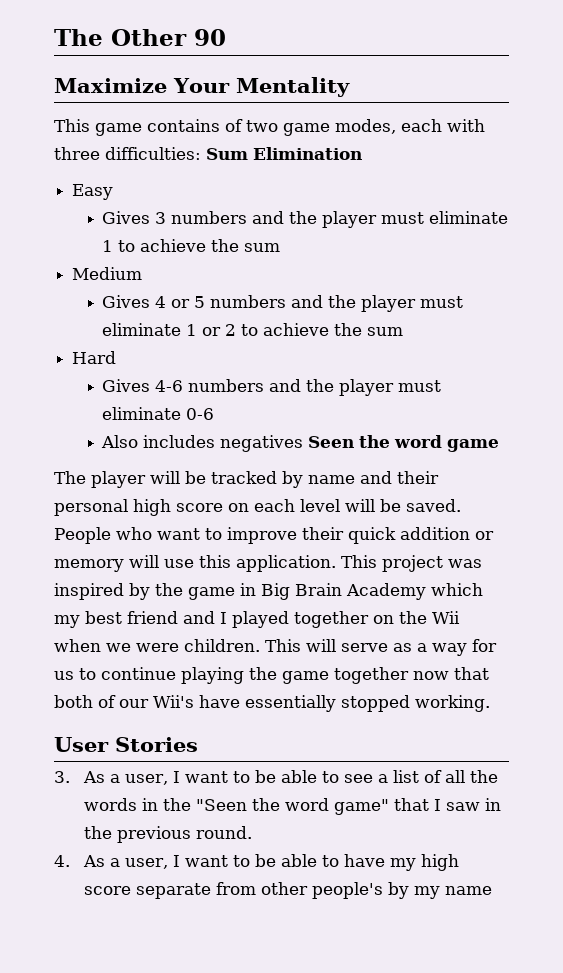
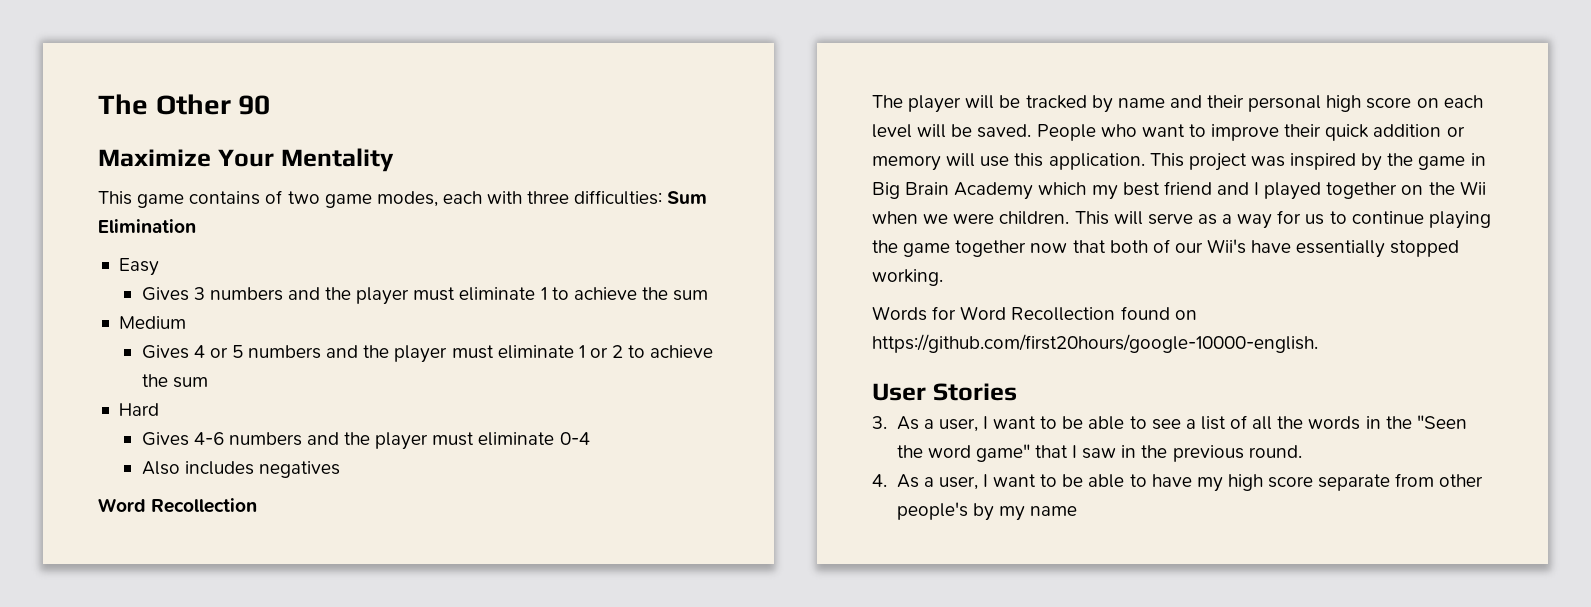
- Gives 4-6 numbers and the player must eliminate 0-6
+ Gives 4-6 numbers and the player must eliminate 0-4
- Also includes negatives Seen the word game
+ Also includes negatives
+ Word Recollection
+ Words for Word Recollection found on https://github.com/first20hours/google-10000-english.

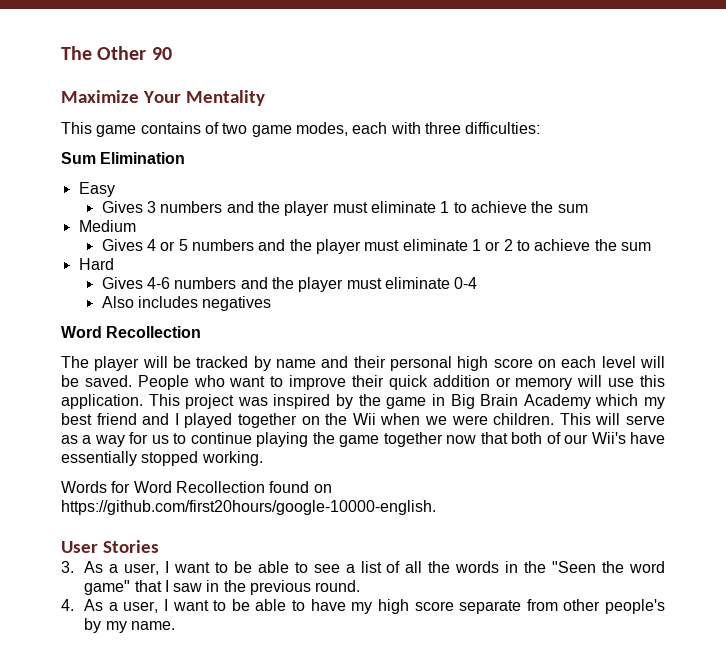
- This game contains of two game modes, each with three difficulties: Sum Elimination
+ This game contains of two game modes, each with three difficulties:
+ Sum Elimination
- 4. As a user, I want to be able to have my high score separate from other people's by my name
+ 4. As a user, I want to be able to have my high score separate from other people's by my name.

